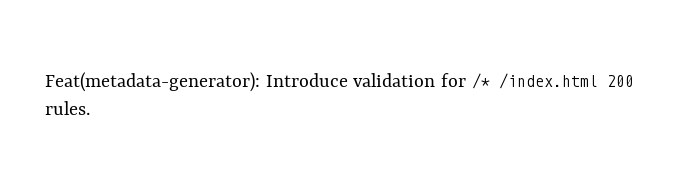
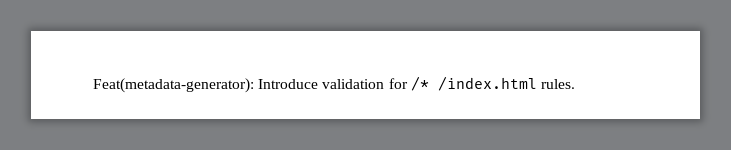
- Feat(metadata-generator): Introduce validation for /* /index.html 200 rules.
+ Feat(metadata-generator): Introduce validation for /* /index.html rules.

